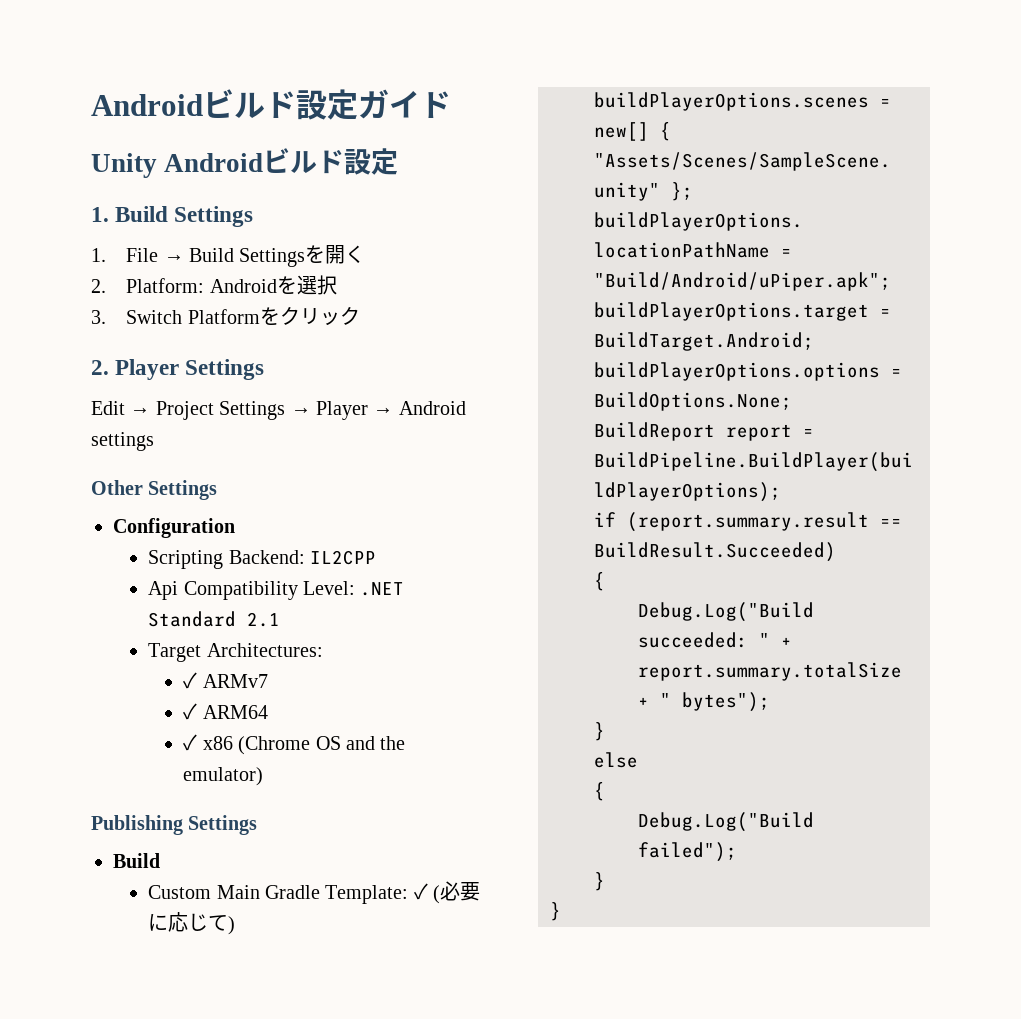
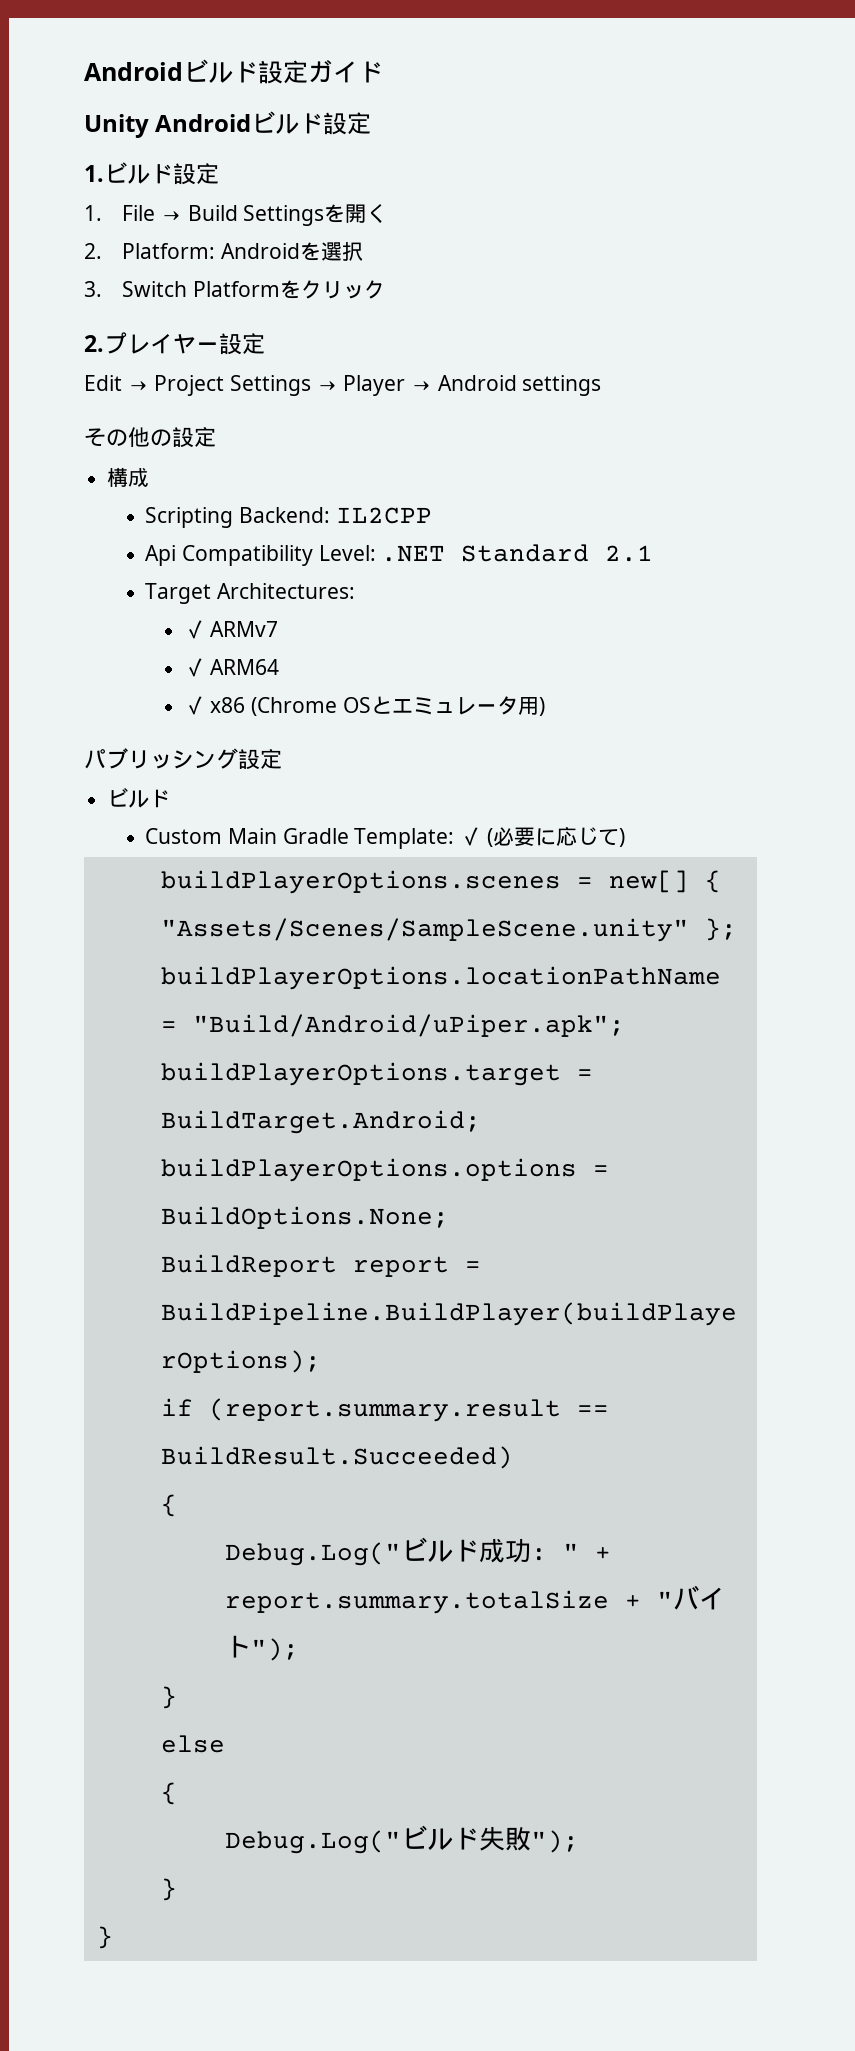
- 1. Build Settings
+ 1.ビルド設定
- 2. Player Settings
+ 2.プレイヤー設定
- Other Settings
- Configuration
+ その他の設定
+ 構成
- ✓ x86 (Chrome OS and the emulator)
- Publishing Settings
- Build
+ ✓ x86 (Chrome OSとエミュレータ用)
+ パブリッシング設定
+ ビルド
- Debug.Log("Build succeeded: " + report.summary.totalSize + " bytes");
+ Debug.Log("ビルド成功: " + report.summary.totalSize + "バイト");
- Debug.Log("Build failed");
+ Debug.Log("ビルド失敗");

